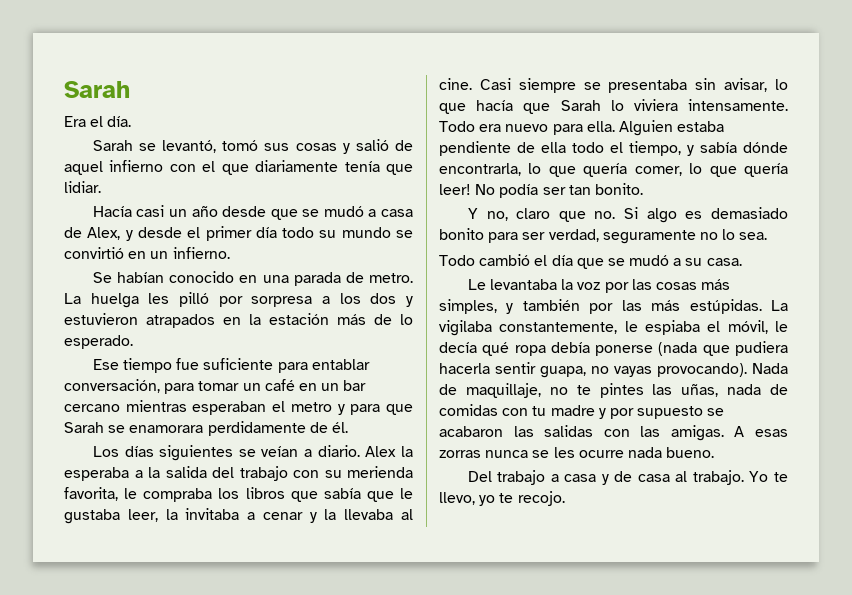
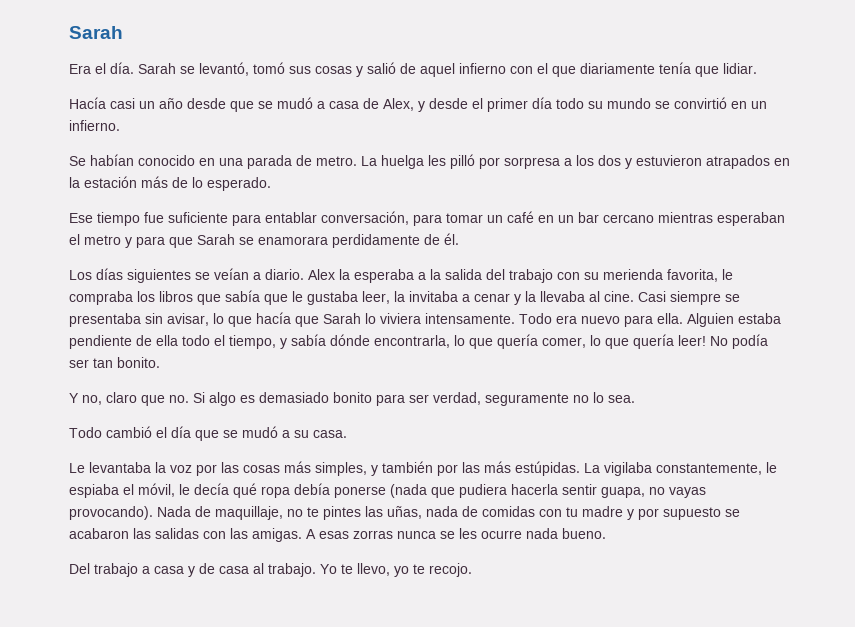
- Era el día.
- Sarah se levantó, tomó sus cosas y salió de aquel infierno con el que diariamente tenía que lidiar.
+ Era el día. Sarah se levantó, tomó sus cosas y salió de aquel infierno con el que diariamente tenía que lidiar.

